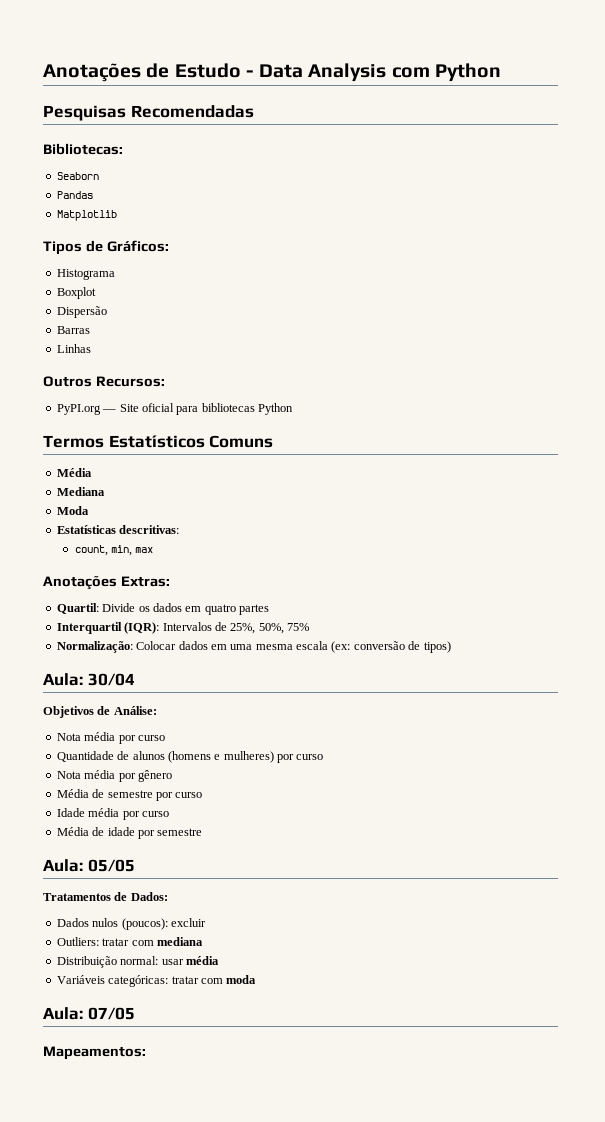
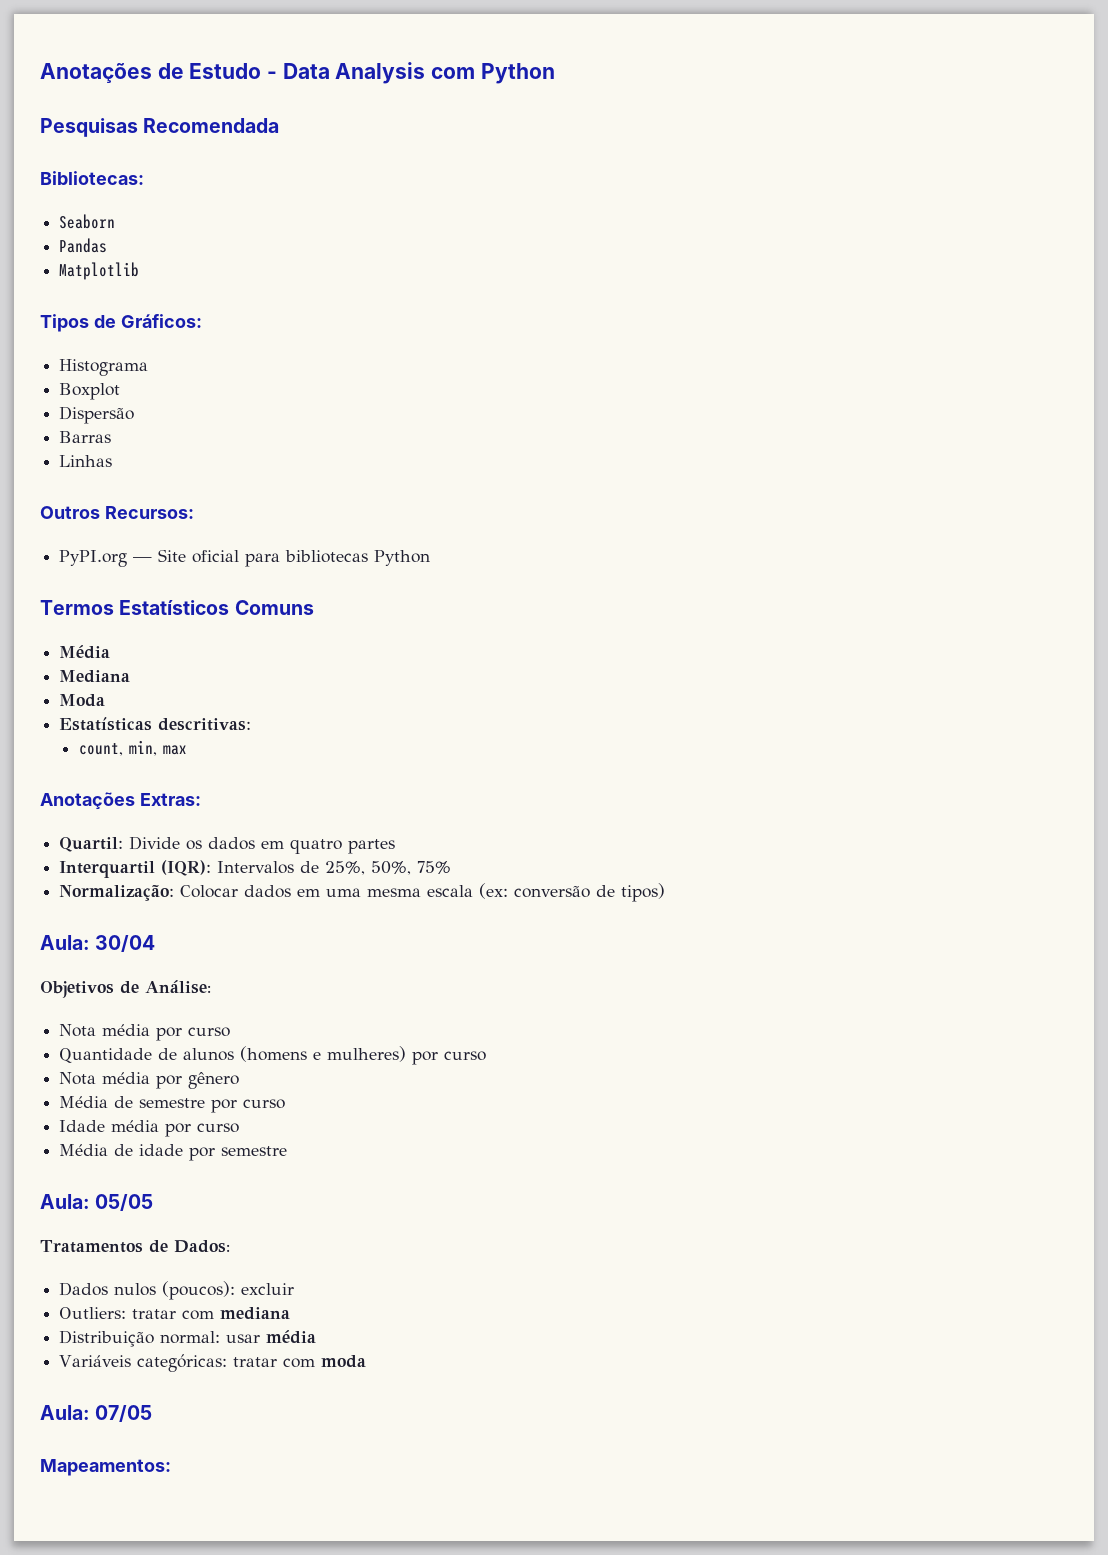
- Pesquisas Recomendadas
+ Pesquisas Recomendada

